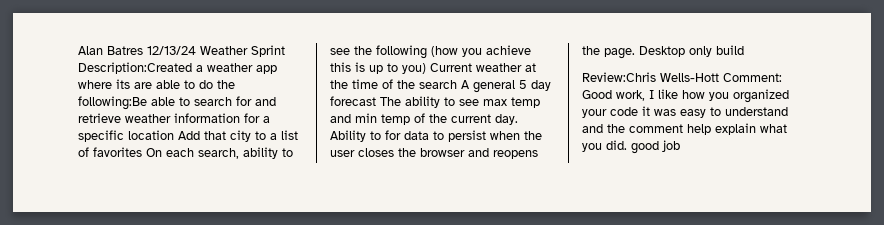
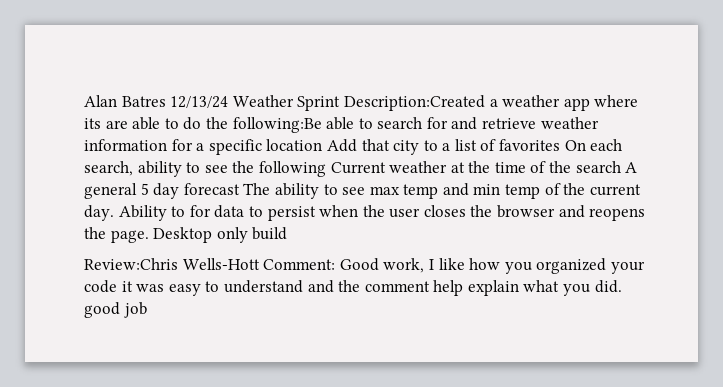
- Alan Batres 12/13/24 Weather Sprint Description:Created a weather app where its are able to do the following:Be able to search for and retrieve weather information for a specific location Add that city to a list of favorites On each search, ability to see the following (how you achieve this is up to you) Current weather at the time of the search A general 5 day forecast The ability to see max temp and min temp of the current day.
+ Alan Batres 12/13/24 Weather Sprint Description:Created a weather app where its are able to do the following:Be able to search for and retrieve weather information for a specific location Add that city to a list of favorites On each search, ability to see the following Current weather at the time of the search A general 5 day forecast The ability to see max temp and min temp of the current day.

